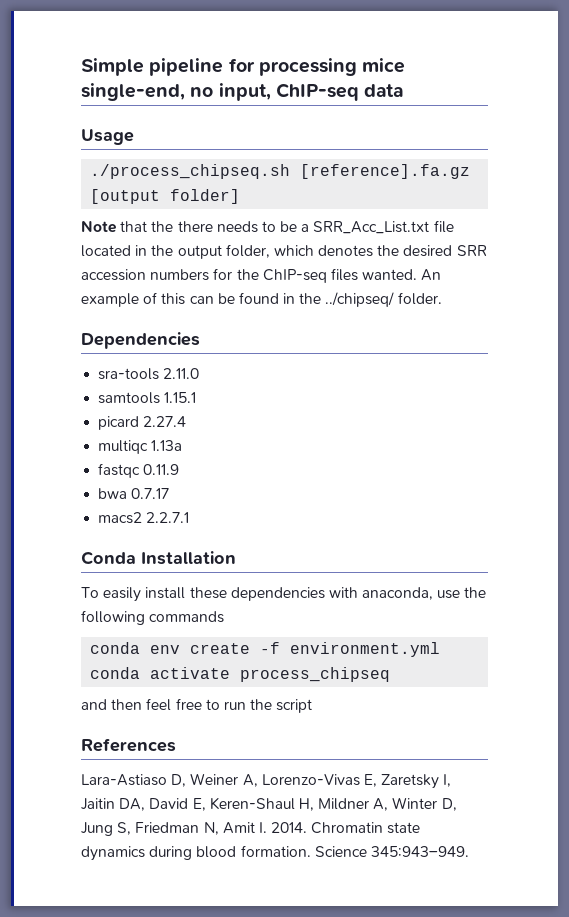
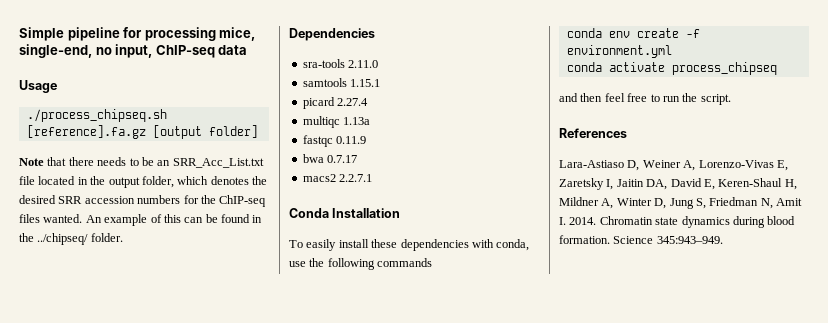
- Simple pipeline for processing mice single-end, no input, ChIP-seq data
+ Simple pipeline for processing mice, single-end, no input, ChIP-seq data
- Note that the there needs to be a SRR_Acc_List.txt file located in the output folder, which denotes the desired SRR accession numbers for the ChIP-seq files wanted.
+ Note that there needs to be an SRR_Acc_List.txt file located in the output folder, which denotes the desired SRR accession numbers for the ChIP-seq files wanted.
- To easily install these dependencies with anaconda, use the following commands
+ To easily install these dependencies with conda, use the following commands
- and then feel free to run the script
+ and then feel free to run the script.

